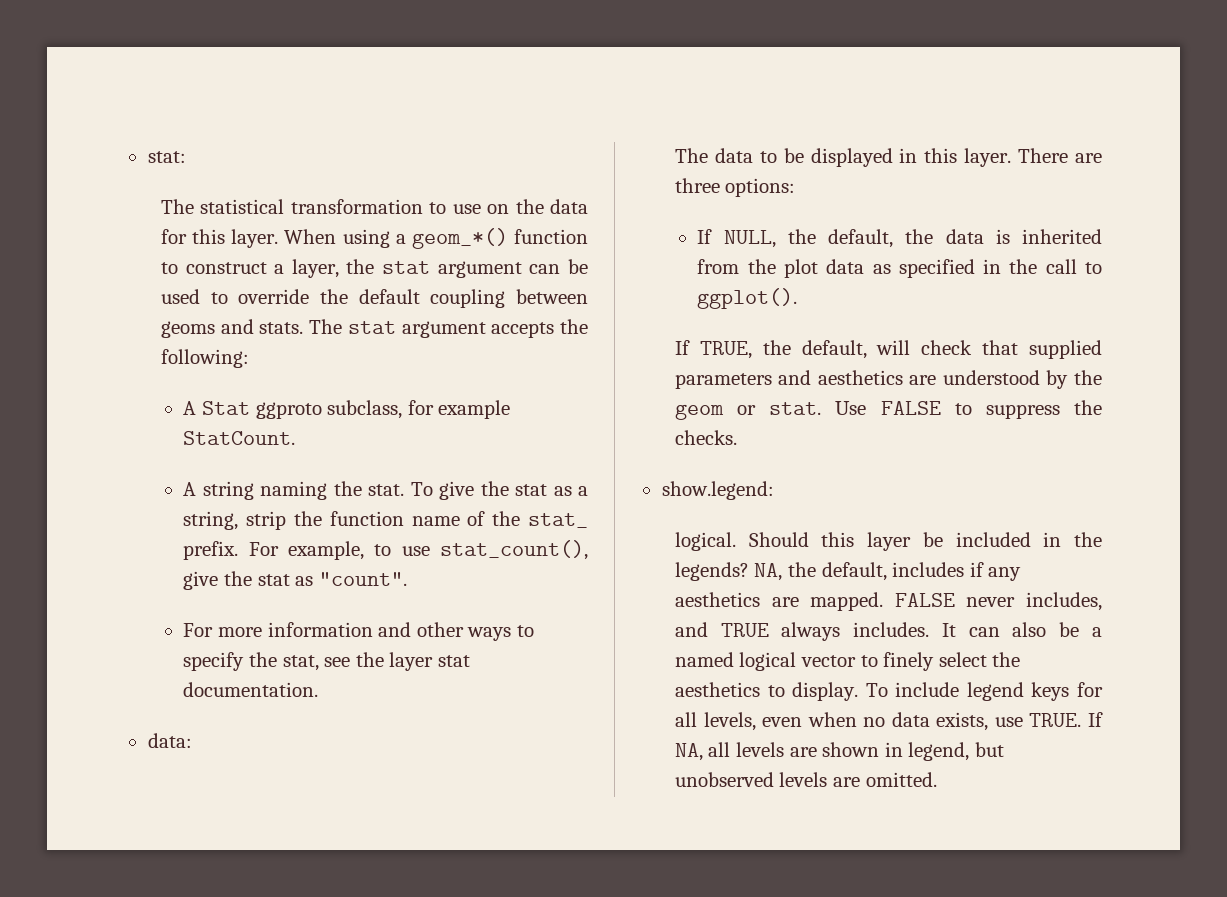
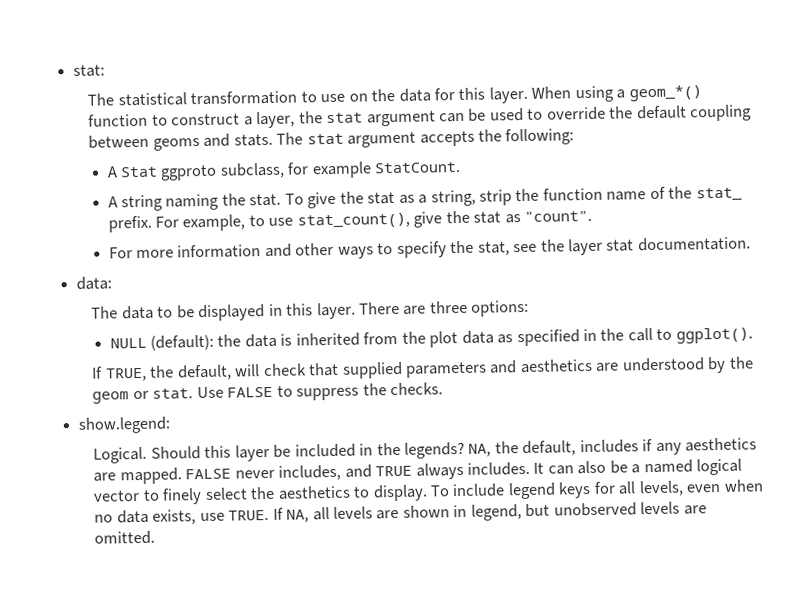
- If NULL, the default, the data is inherited from the plot data as specified in the call to ggplot().
+ NULL (default): the data is inherited from the plot data as specified in the call to ggplot().
- logical.
+ Logical.

